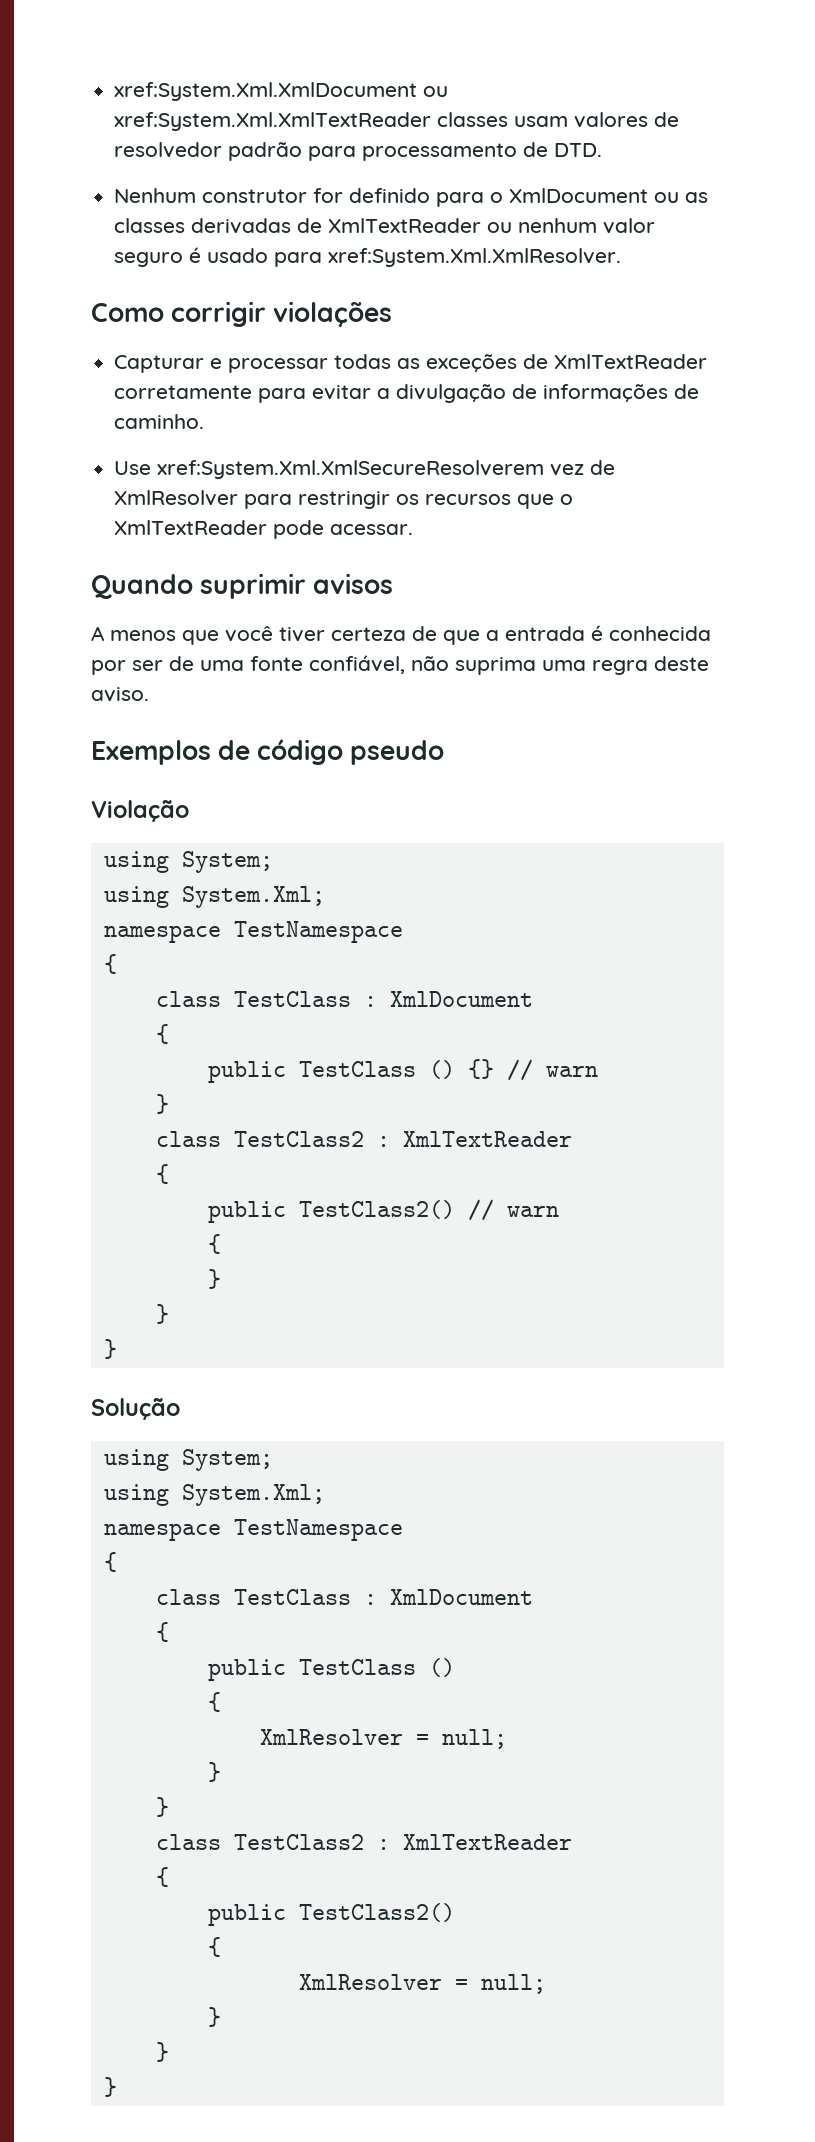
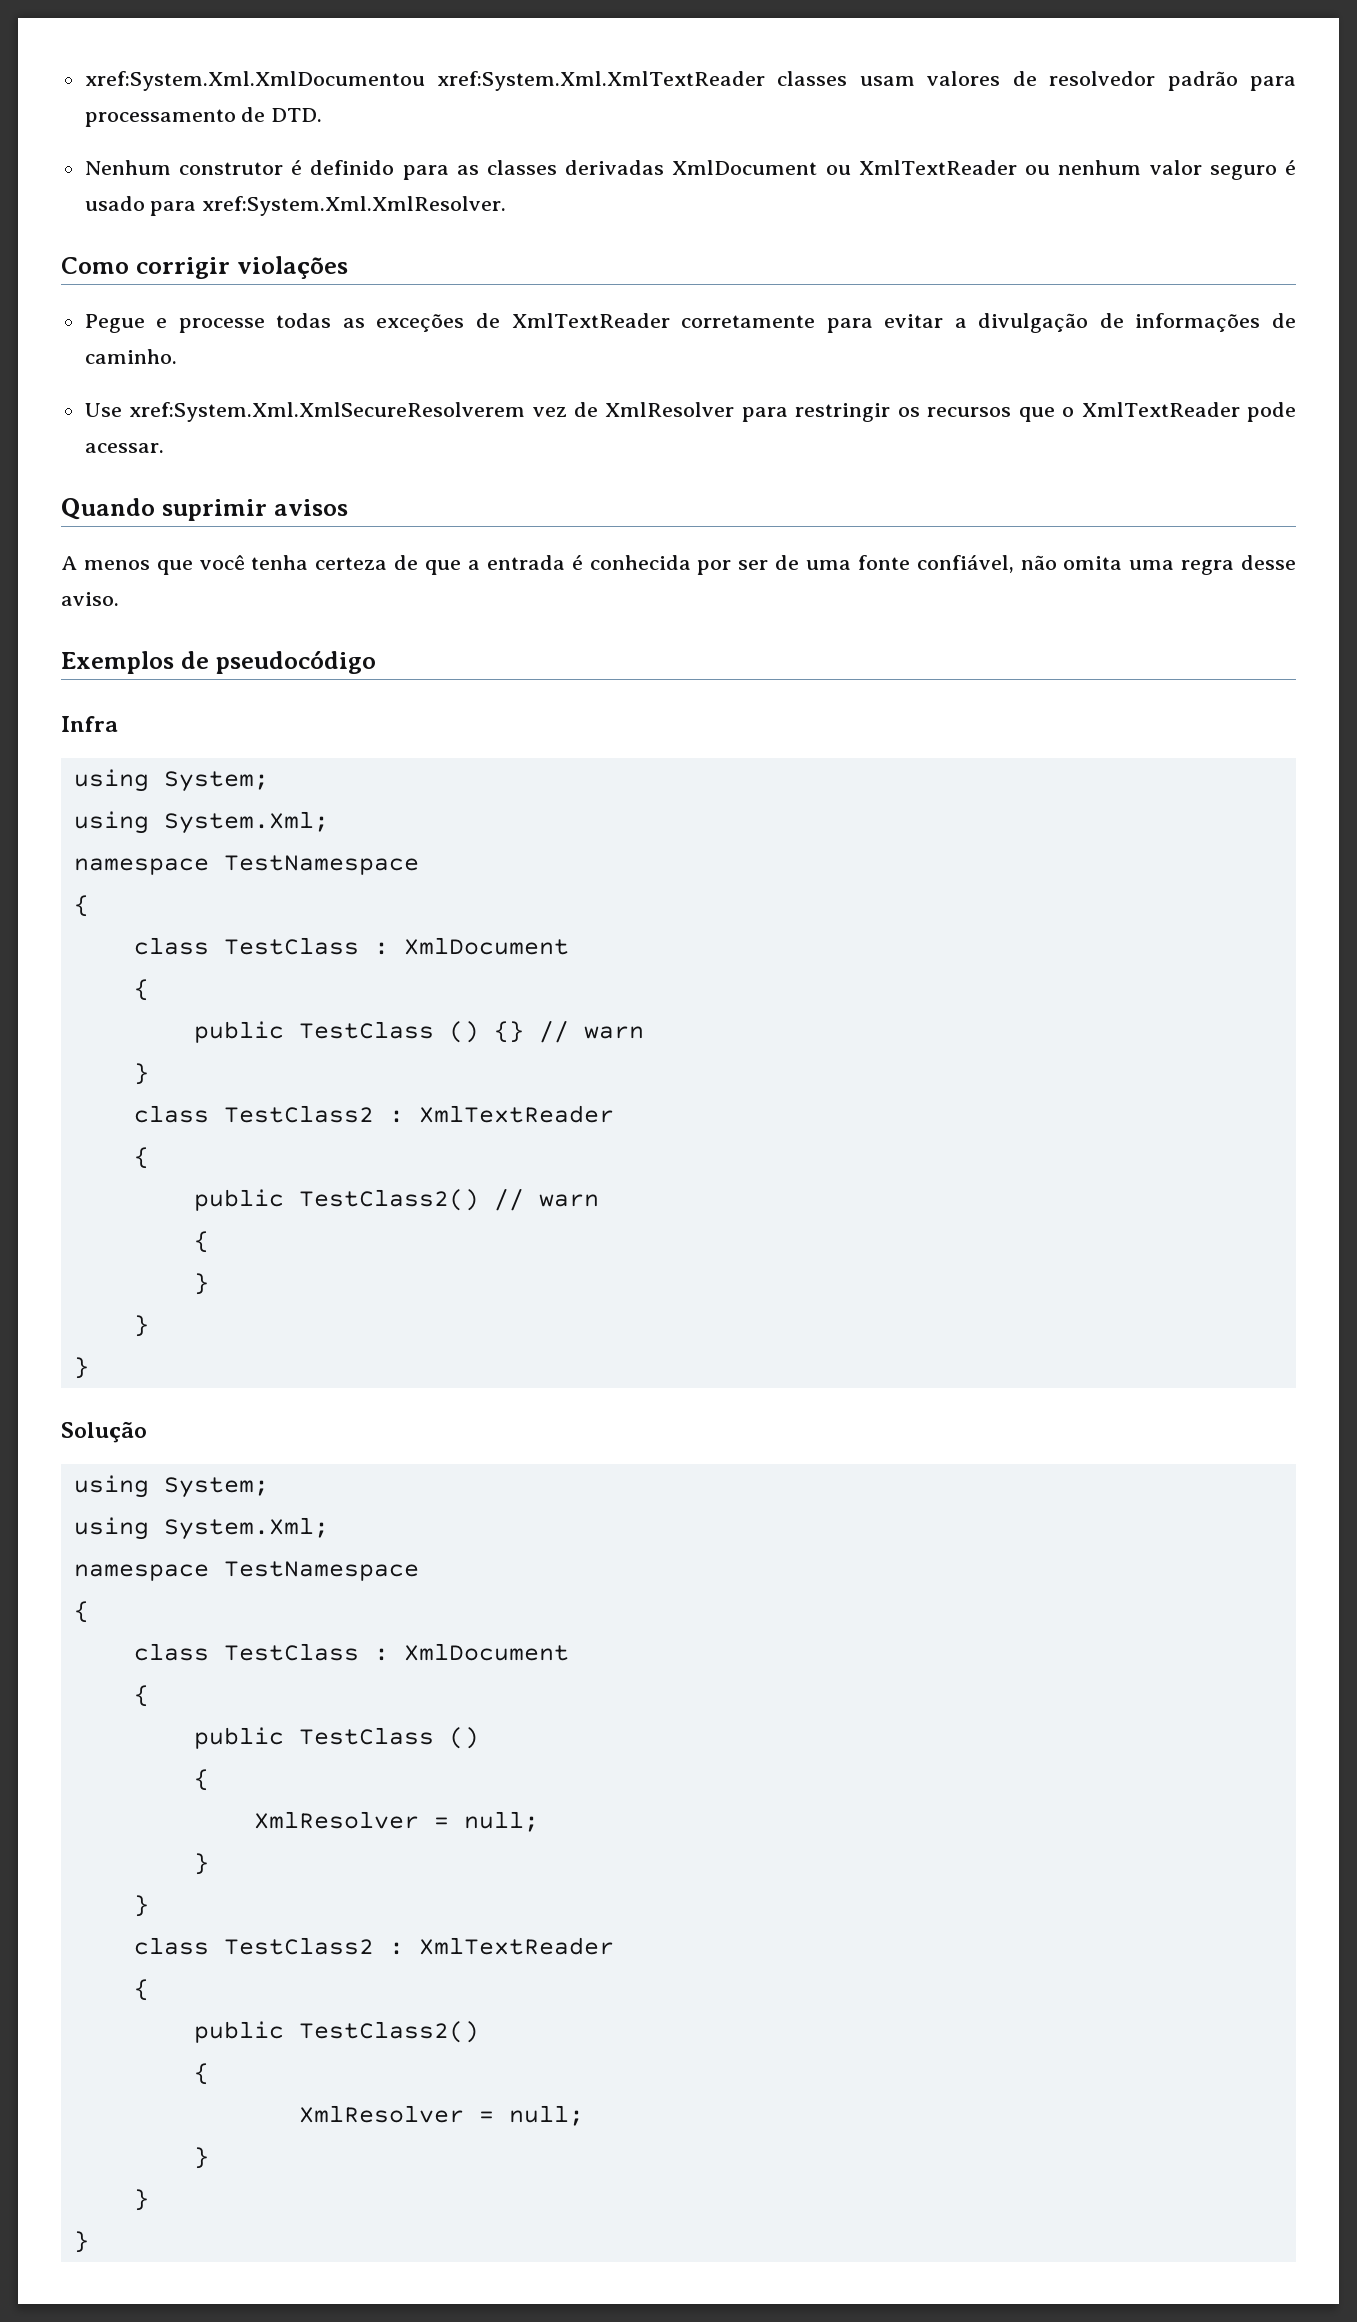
- xref:System.Xml.XmlDocument ou xref:System.Xml.XmlTextReader classes usam valores de resolvedor padrão para processamento de DTD.
+ xref:System.Xml.XmlDocumentou xref:System.Xml.XmlTextReader classes usam valores de resolvedor padrão para processamento de DTD.
- Nenhum construtor for definido para o XmlDocument ou as classes derivadas de XmlTextReader ou nenhum valor seguro é usado para xref:System.Xml.XmlResolver.
+ Nenhum construtor é definido para as classes derivadas XmlDocument ou XmlTextReader ou nenhum valor seguro é usado para xref:System.Xml.XmlResolver.
- Capturar e processar todas as exceções de XmlTextReader corretamente para evitar a divulgação de informações de caminho.
+ Pegue e processe todas as exceções de XmlTextReader corretamente para evitar a divulgação de informações de caminho.
- A menos que você tiver certeza de que a entrada é conhecida por ser de uma fonte confiável, não suprima uma regra deste aviso.
+ A menos que você tenha certeza de que a entrada é conhecida por ser de uma fonte confiável, não omita uma regra desse aviso.
- Exemplos de código pseudo
- Violação
+ Exemplos de pseudocódigo
+ Infra

